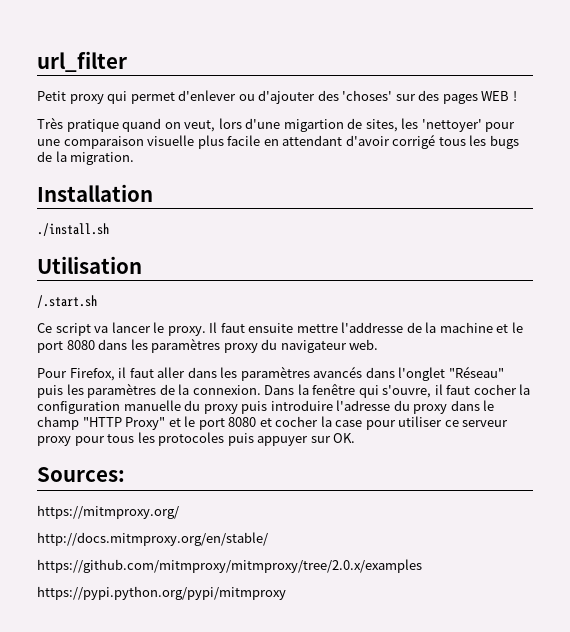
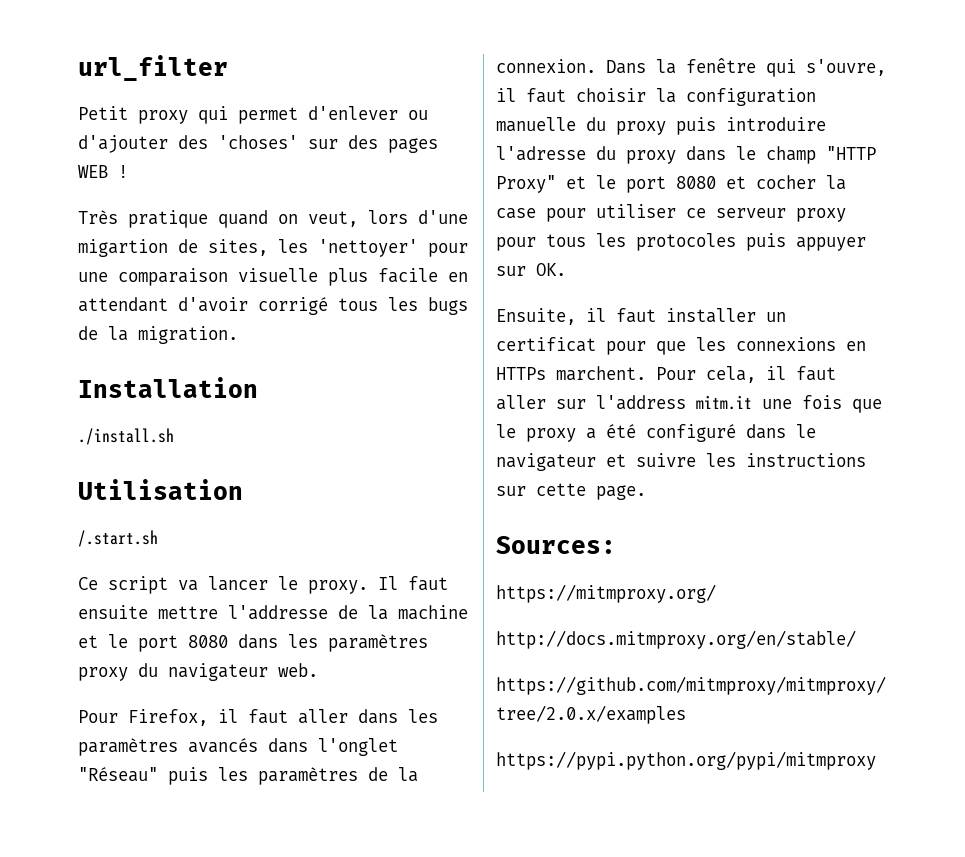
- Dans la fenêtre qui s'ouvre, il faut cocher la configuration manuelle du proxy puis introduire l'adresse du proxy dans le champ "HTTP Proxy" et le port 8080 et cocher la case pour utiliser ce serveur proxy pour tous les protocoles puis appuyer sur OK.
+ Dans la fenêtre qui s'ouvre, il faut choisir la configuration manuelle du proxy puis introduire l'adresse du proxy dans le champ "HTTP Proxy" et le port 8080 et cocher la case pour utiliser ce serveur proxy pour tous les protocoles puis appuyer sur OK.
+ Ensuite, il faut installer un certificat pour que les connexions en HTTPs marchent. Pour cela, il faut aller sur l'address mitm.it une fois que le proxy a été configuré dans le navigateur et suivre les instructions sur cette page.

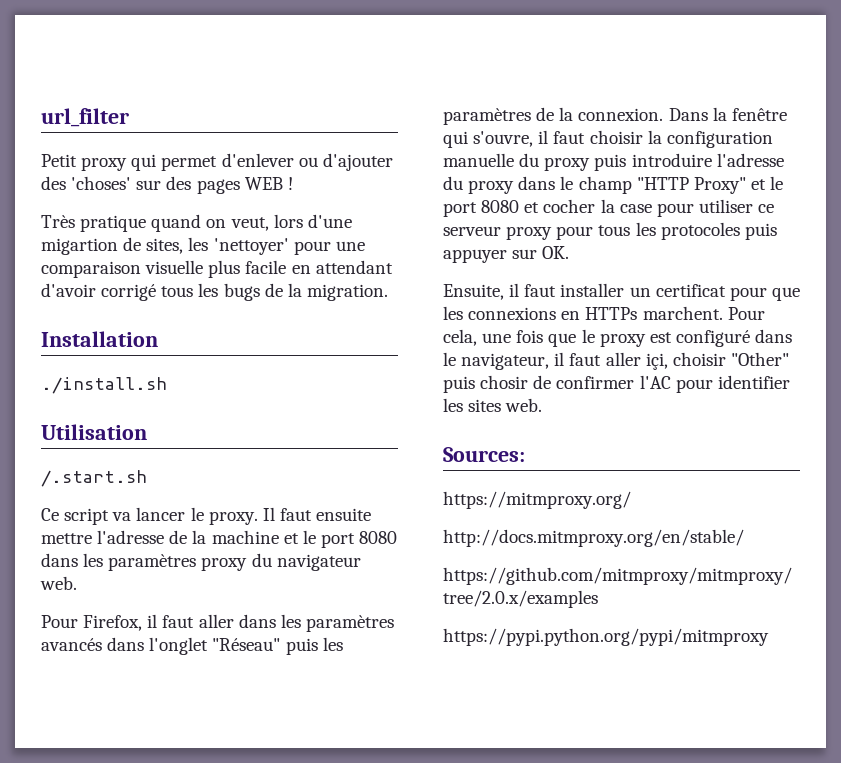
- Il faut ensuite mettre l'addresse de la machine et le port 8080 dans les paramètres proxy du navigateur web.
+ Il faut ensuite mettre l'adresse de la machine et le port 8080 dans les paramètres proxy du navigateur web.
- Pour cela, il faut aller sur l'address mitm.it une fois que le proxy a été configuré dans le navigateur et suivre les instructions sur cette page.
+ Pour cela, une fois que le proxy est configuré dans le navigateur, il faut aller içi, choisir "Other" puis chosir de confirmer l'AC pour identifier les sites web.

